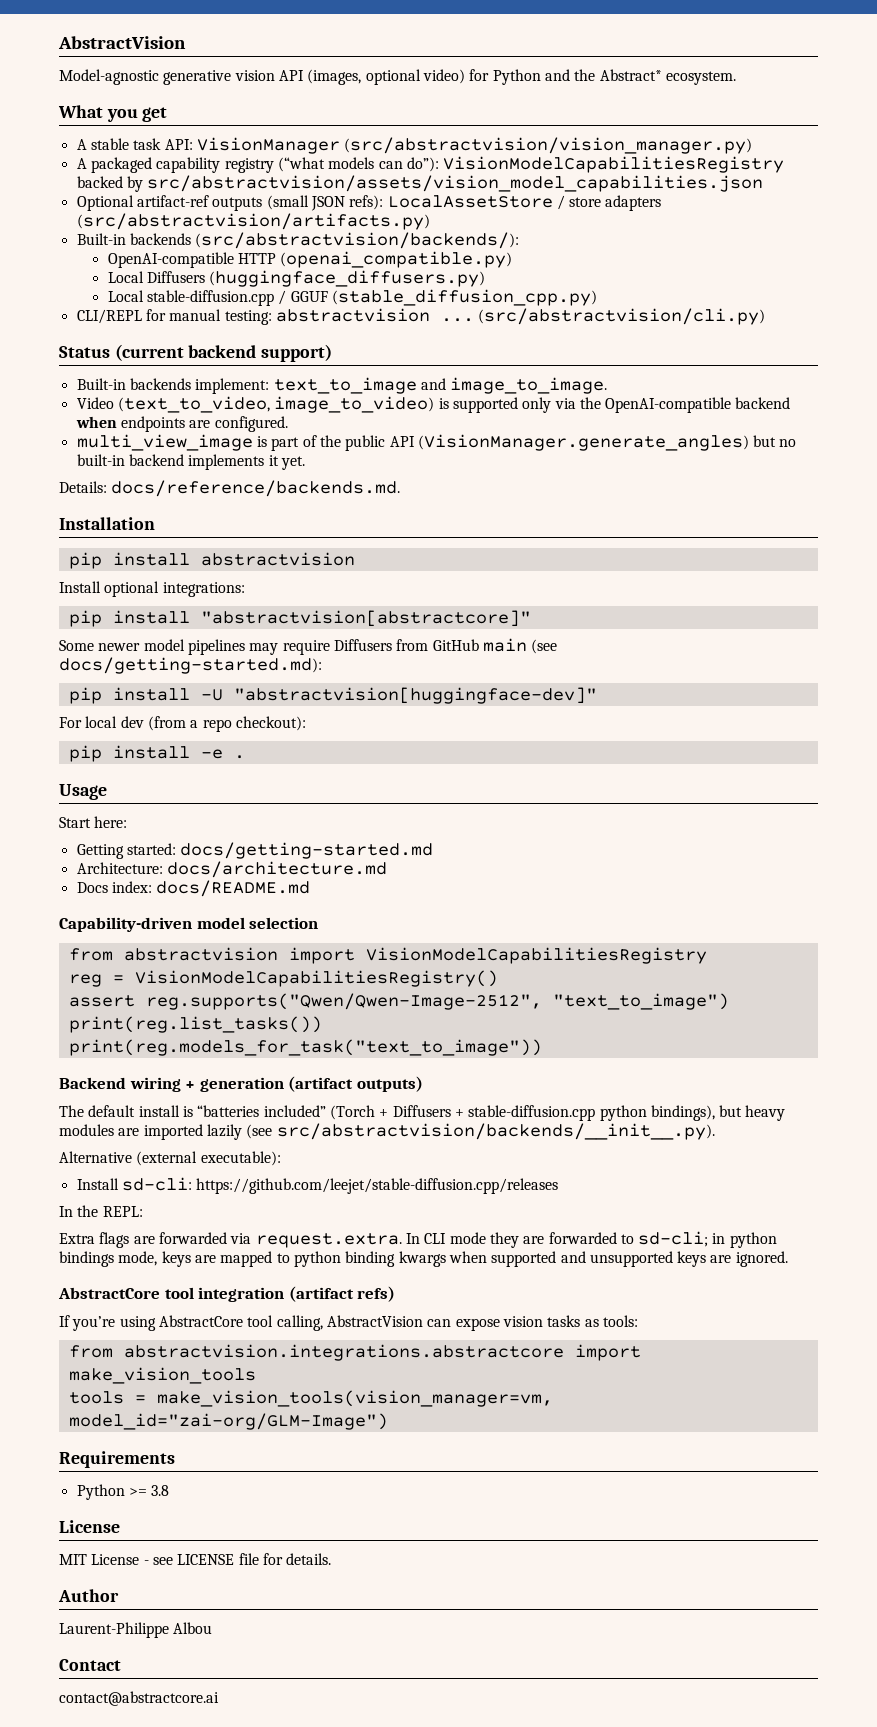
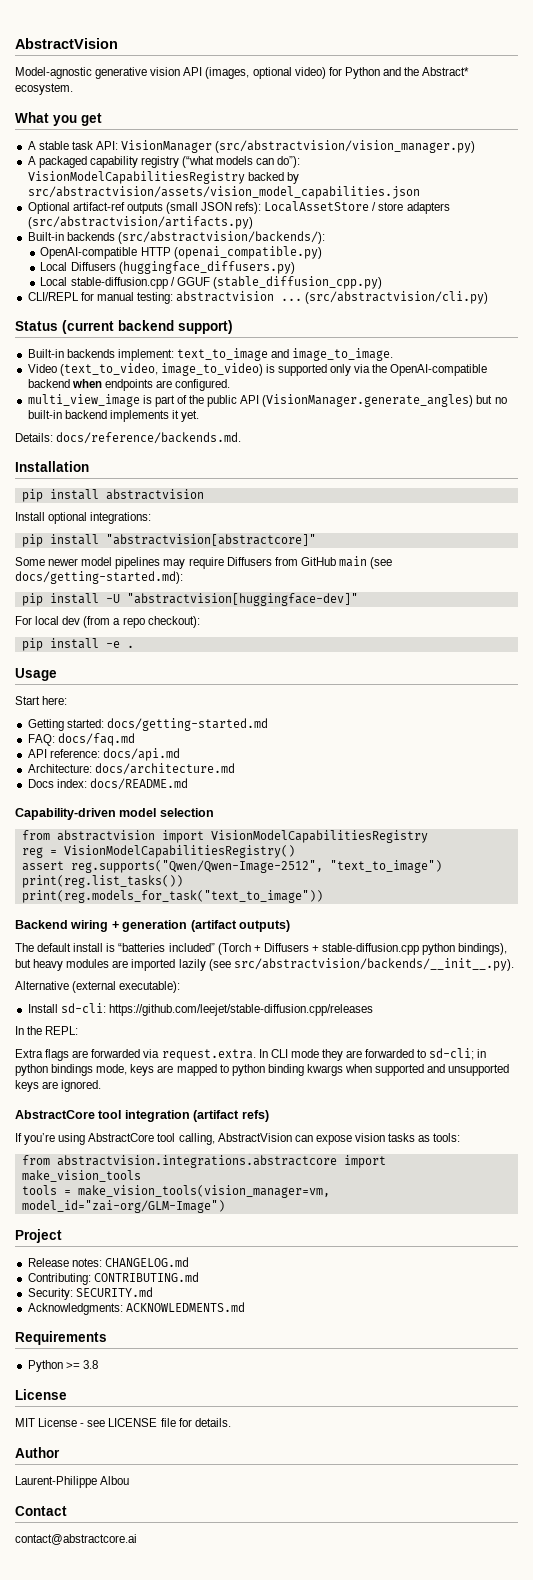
+ FAQ: docs/faq.md
+ API reference: docs/api.md
+ Project
+ Release notes: CHANGELOG.md
+ Contributing: CONTRIBUTING.md
+ Security: SECURITY.md
+ Acknowledgments: ACKNOWLEDMENTS.md

